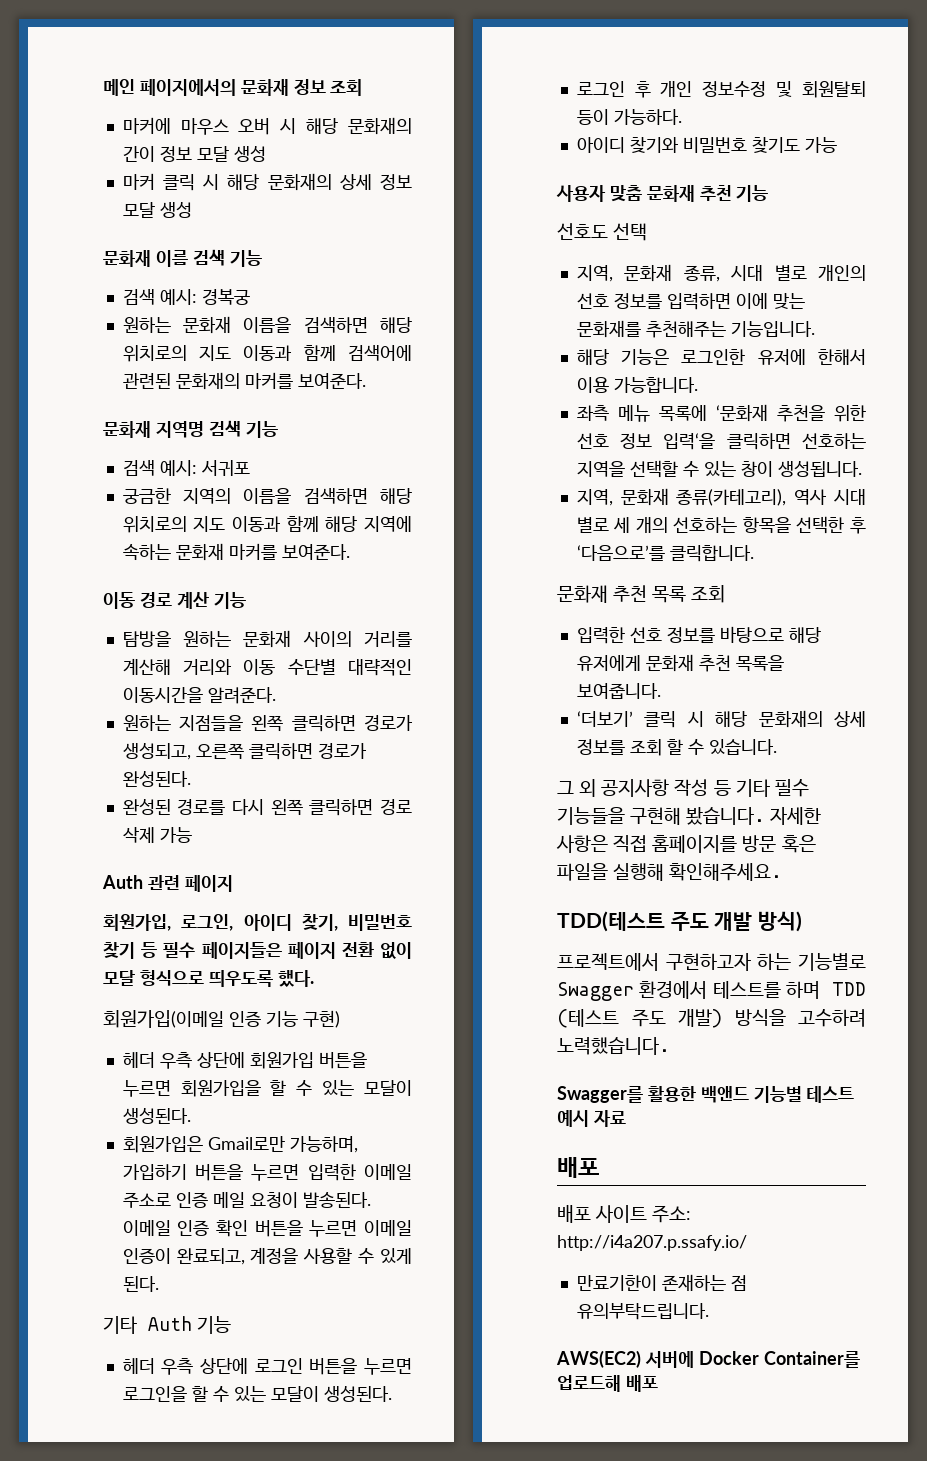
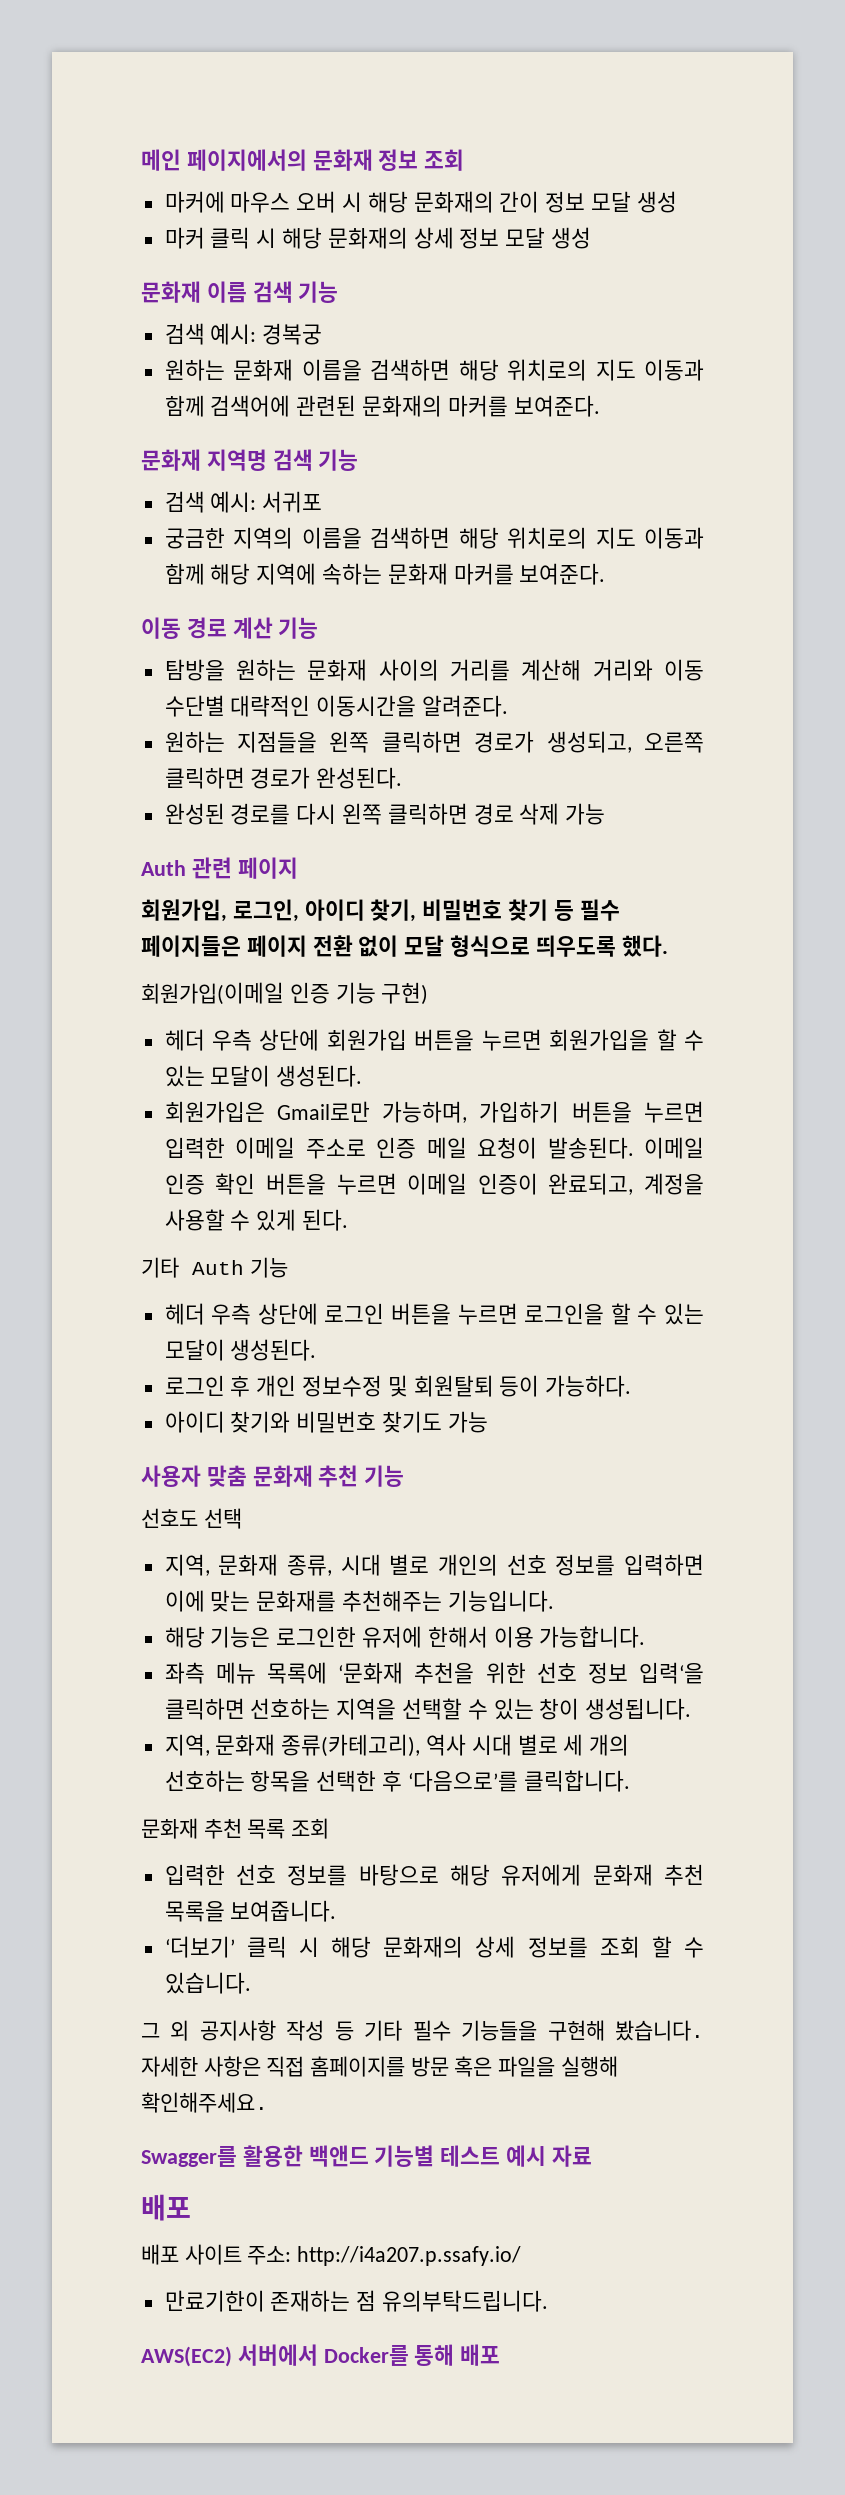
- TDD(테스트 주도 개발 방식)
- 프로젝트에서 구현하고자 하는 기능별로 Swagger 환경에서 테스트를 하며 TDD (테스트 주도 개발) 방식을 고수하려 노력했습니다.
- AWS(EC2) 서버에 Docker Container를 업로드해 배포
+ AWS(EC2) 서버에서 Docker를 통해 배포

